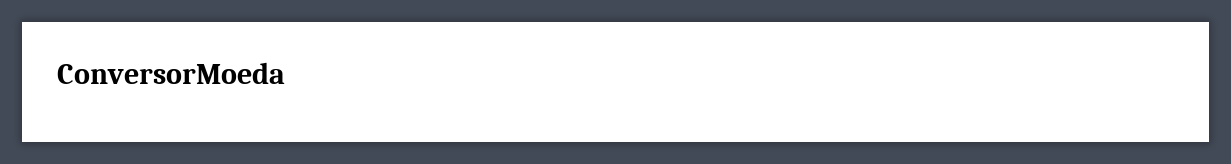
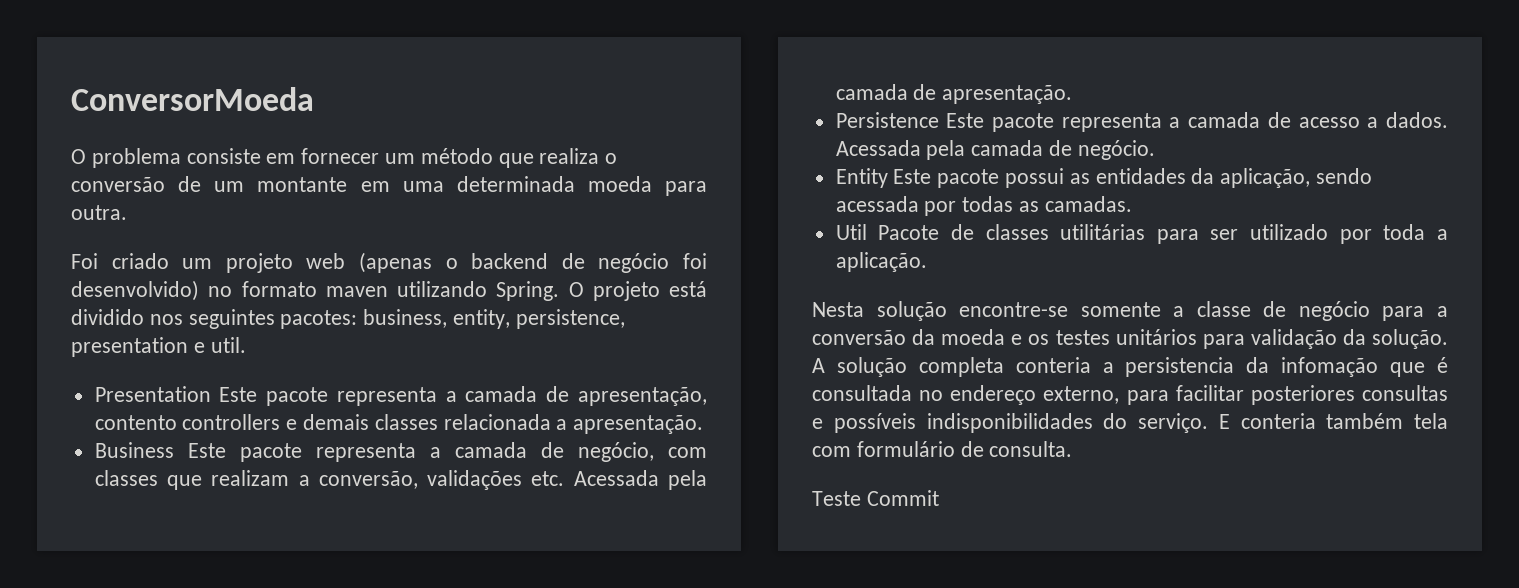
+ O problema consiste em fornecer um método que realiza o conversão de um montante em uma determinada moeda para outra.
+ Foi criado um projeto web (apenas o backend de negócio foi desenvolvido) no formato maven utilizando Spring. O projeto está dividido nos seguintes pacotes: business, entity, persistence, presentation e util.
+ Presentation Este pacote representa a camada de apresentação, contento controllers e demais classes relacionada a apresentação.
+ Business Este pacote representa a camada de negócio, com classes que realizam a conversão, validações etc. Acessada pela camada de apresentação.
+ Persistence Este pacote representa a camada de acesso a dados. Acessada pela camada de negócio.
+ Entity Este pacote possui as entidades da aplicação, sendo acessada por todas as camadas.
+ Util Pacote de classes utilitárias para ser utilizado por toda a aplicação.
+ Nesta solução encontre-se somente a classe de negócio para a conversão da moeda e os testes unitários para validação da solução. A solução completa conteria a persistencia da infomação que é consultada no endereço externo, para facilitar posteriores consultas e possíveis indisponibilidades do serviço. E conteria também tela com formulário de consulta.
+ Teste Commit

